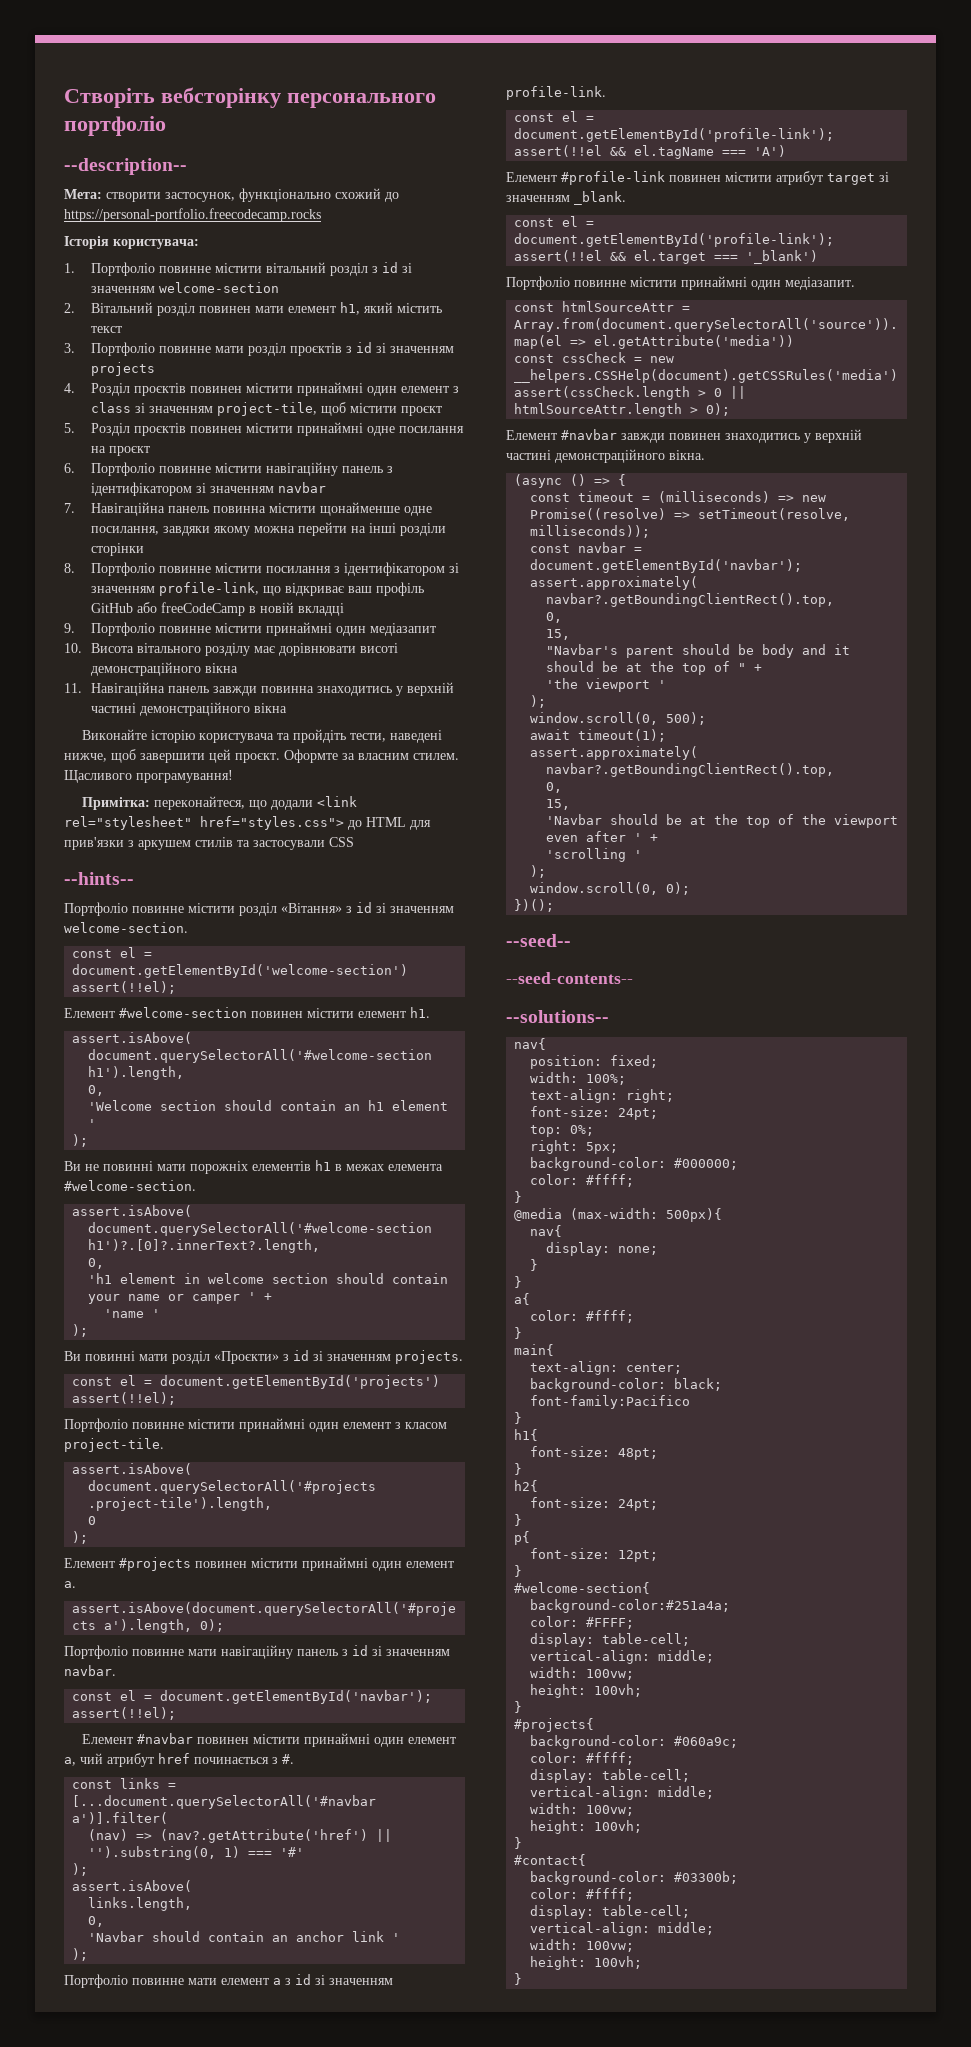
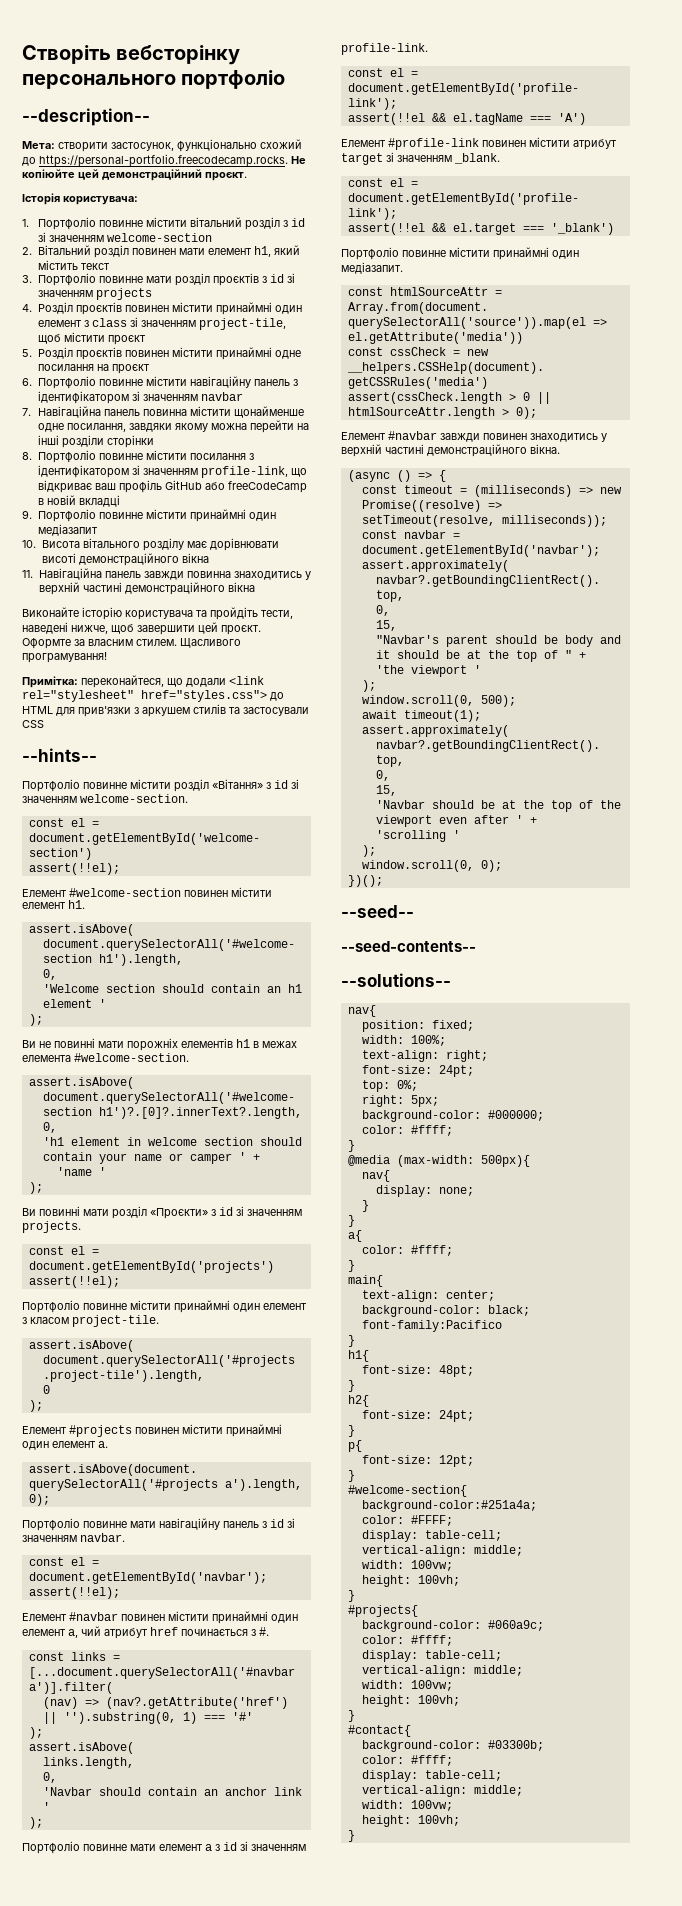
- Мета: створити застосунок, функціонально схожий до https://personal-portfolio.freecodecamp.rocks
+ Мета: створити застосунок, функціонально схожий до https://personal-portfolio.freecodecamp.rocks. Не копіюйте цей демонстраційний проєкт.

